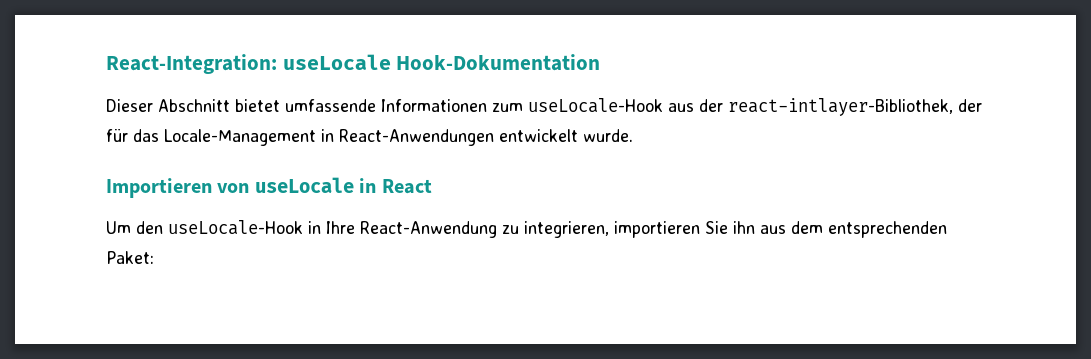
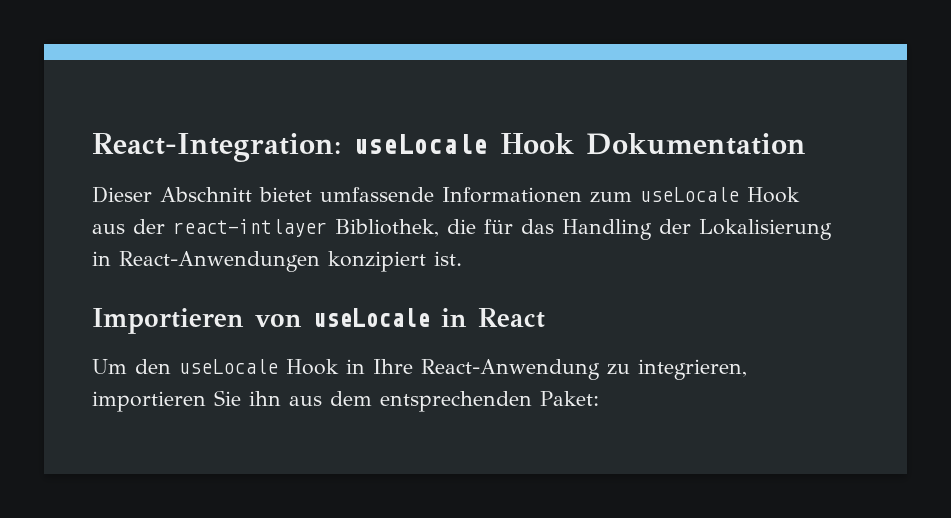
- React-Integration: useLocale Hook-Dokumentation
+ React-Integration: useLocale Hook Dokumentation
- Dieser Abschnitt bietet umfassende Informationen zum useLocale-Hook aus der react-intlayer-Bibliothek, der für das Locale-Management in React-Anwendungen entwickelt wurde.
+ Dieser Abschnitt bietet umfassende Informationen zum useLocale Hook aus der react-intlayer Bibliothek, die für das Handling der Lokalisierung in React-Anwendungen konzipiert ist.
- Um den useLocale-Hook in Ihre React-Anwendung zu integrieren, importieren Sie ihn aus dem entsprechenden Paket:
+ Um den useLocale Hook in Ihre React-Anwendung zu integrieren, importieren Sie ihn aus dem entsprechenden Paket:

